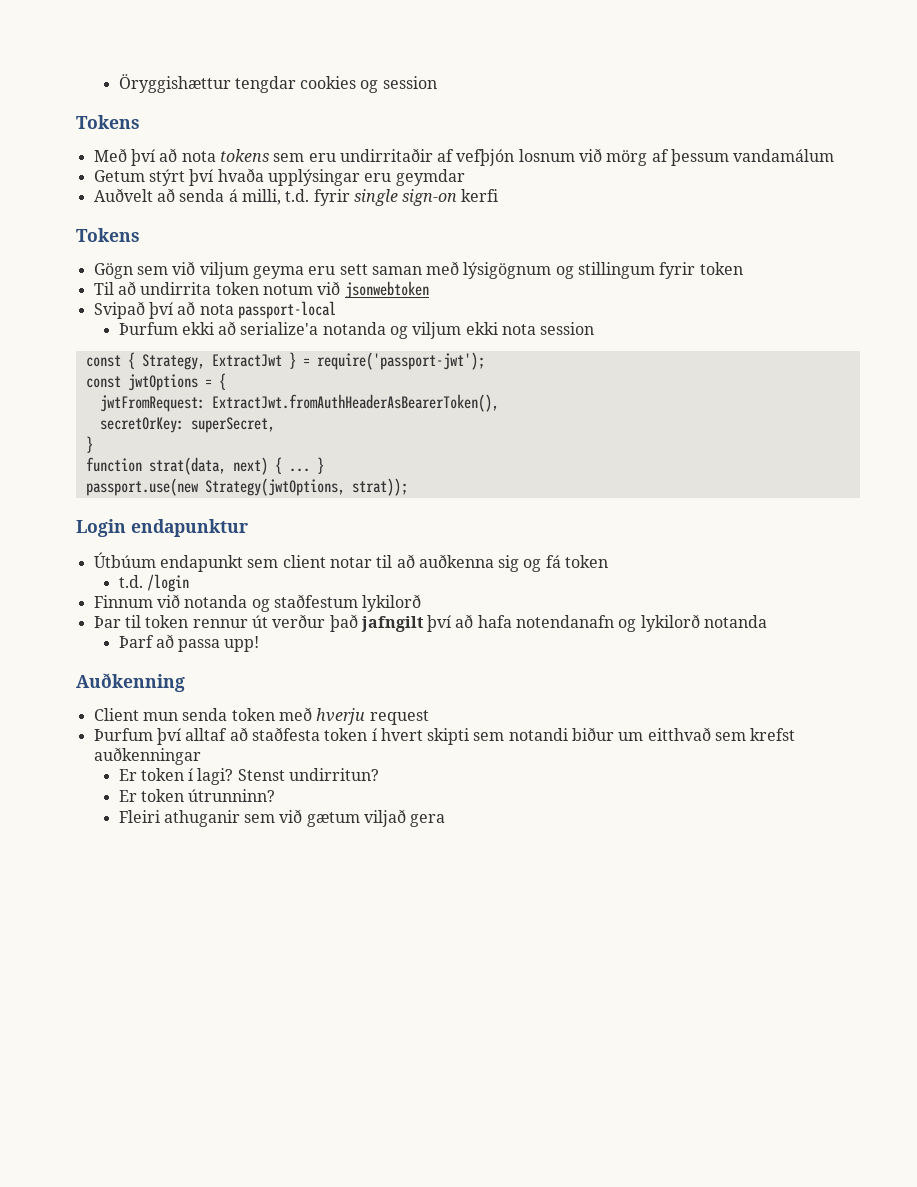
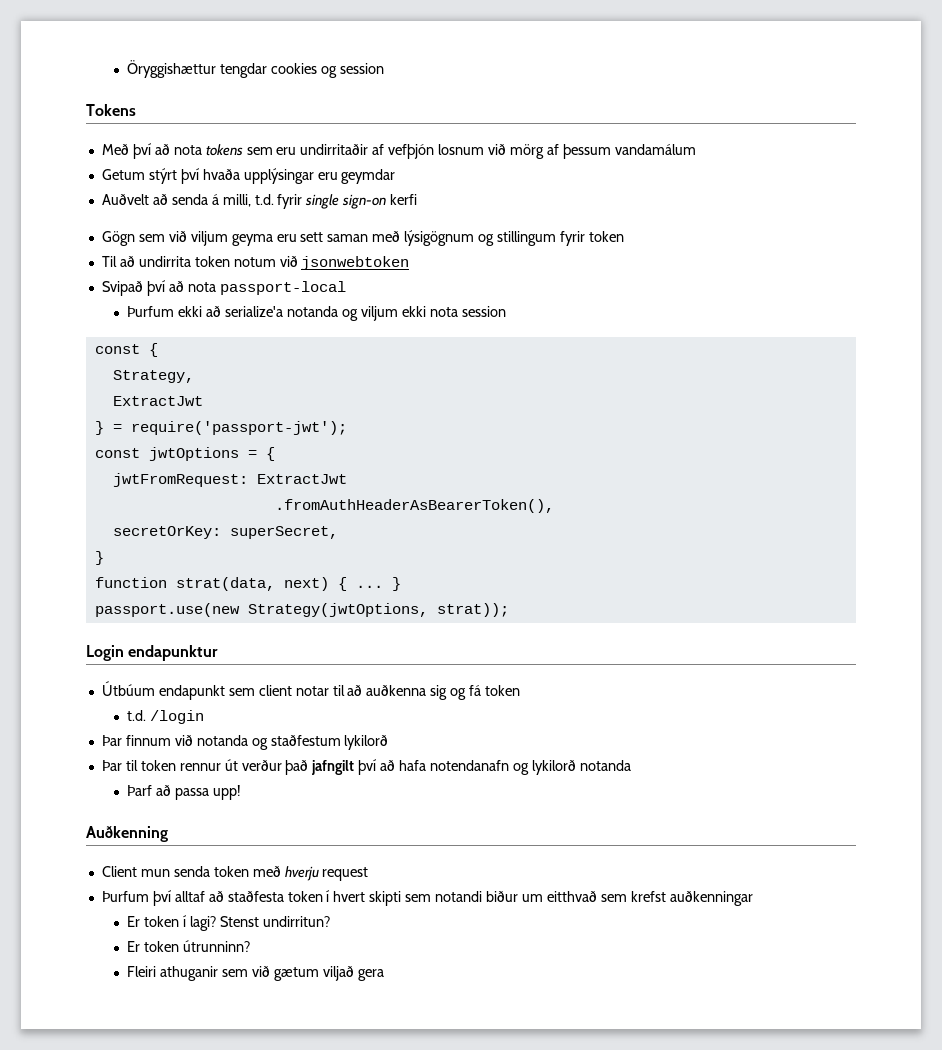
  Auðvelt að senda á milli, t.d. fyrir single sign-on kerfi
- Tokens
- const { Strategy, ExtractJwt } = require('passport-jwt');
+ const {
+ Strategy,
+ ExtractJwt
+ } = require('passport-jwt');
- jwtFromRequest: ExtractJwt.fromAuthHeaderAsBearerToken(),
+ jwtFromRequest: ExtractJwt
+ .fromAuthHeaderAsBearerToken(),
- Finnum við notanda og staðfestum lykilorð
+ Þar finnum við notanda og staðfestum lykilorð

